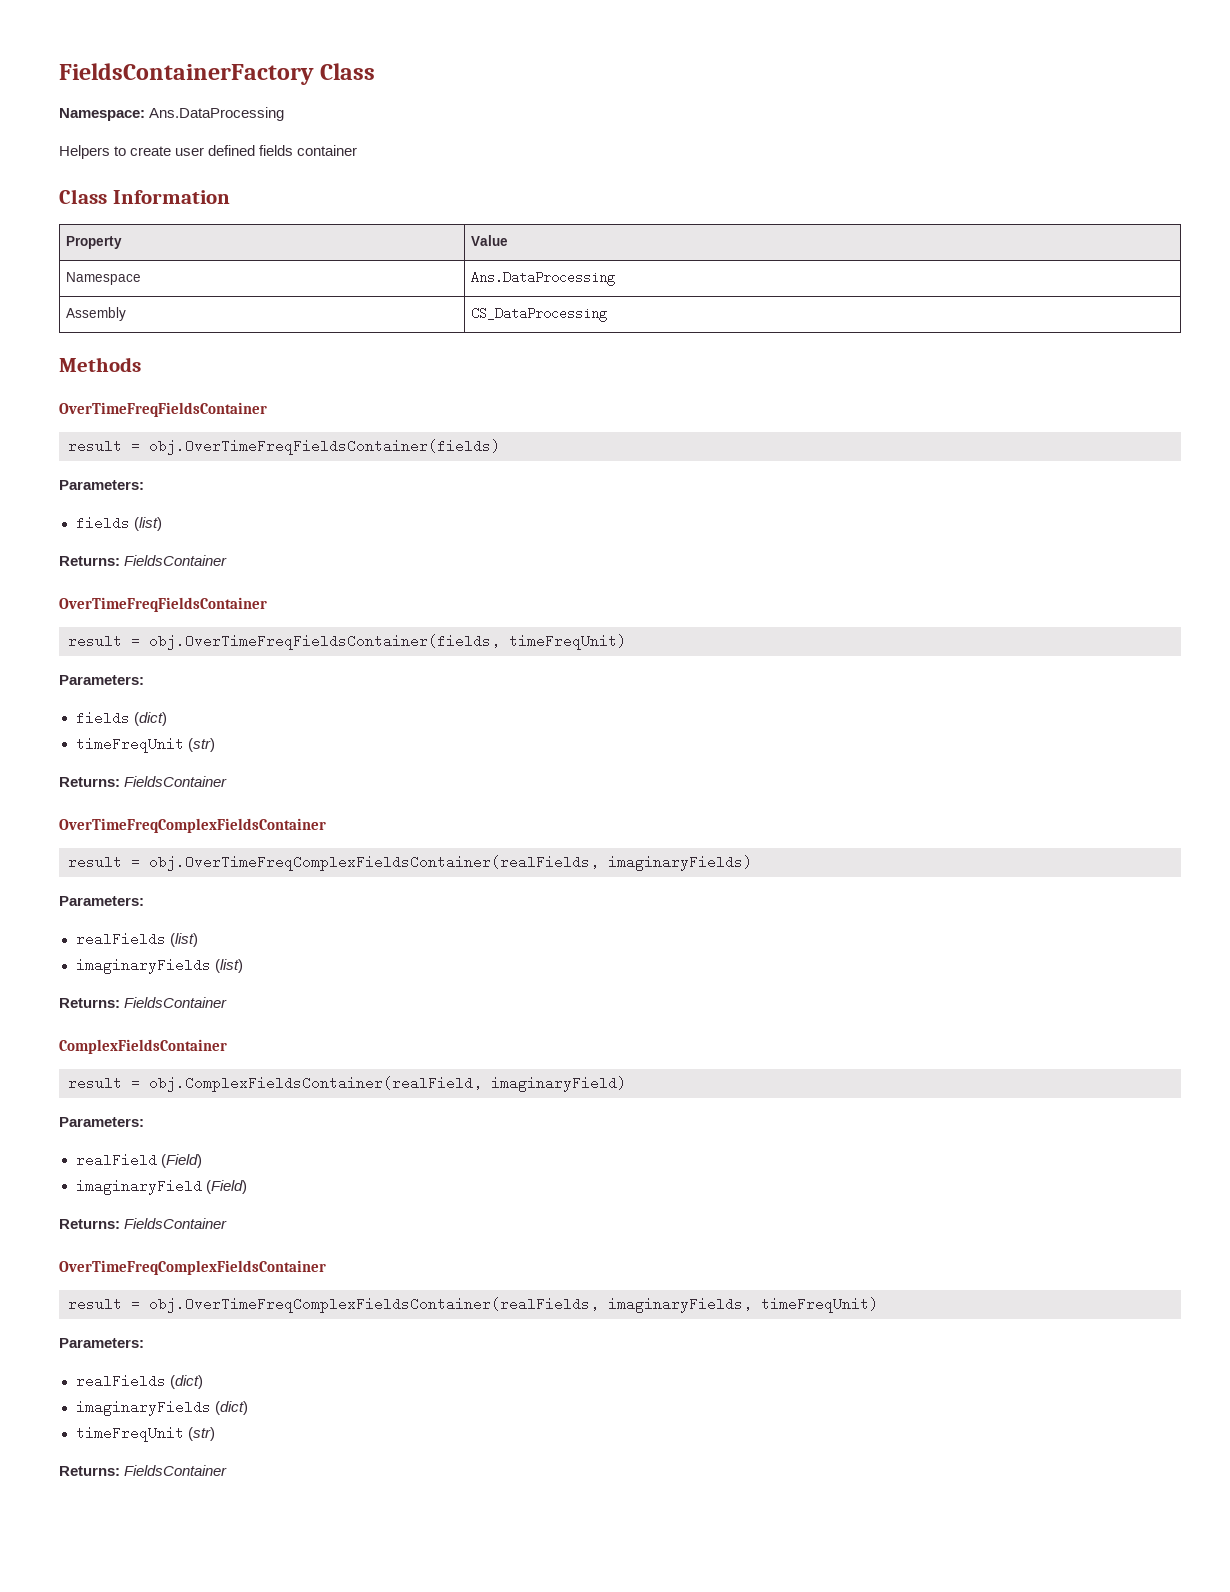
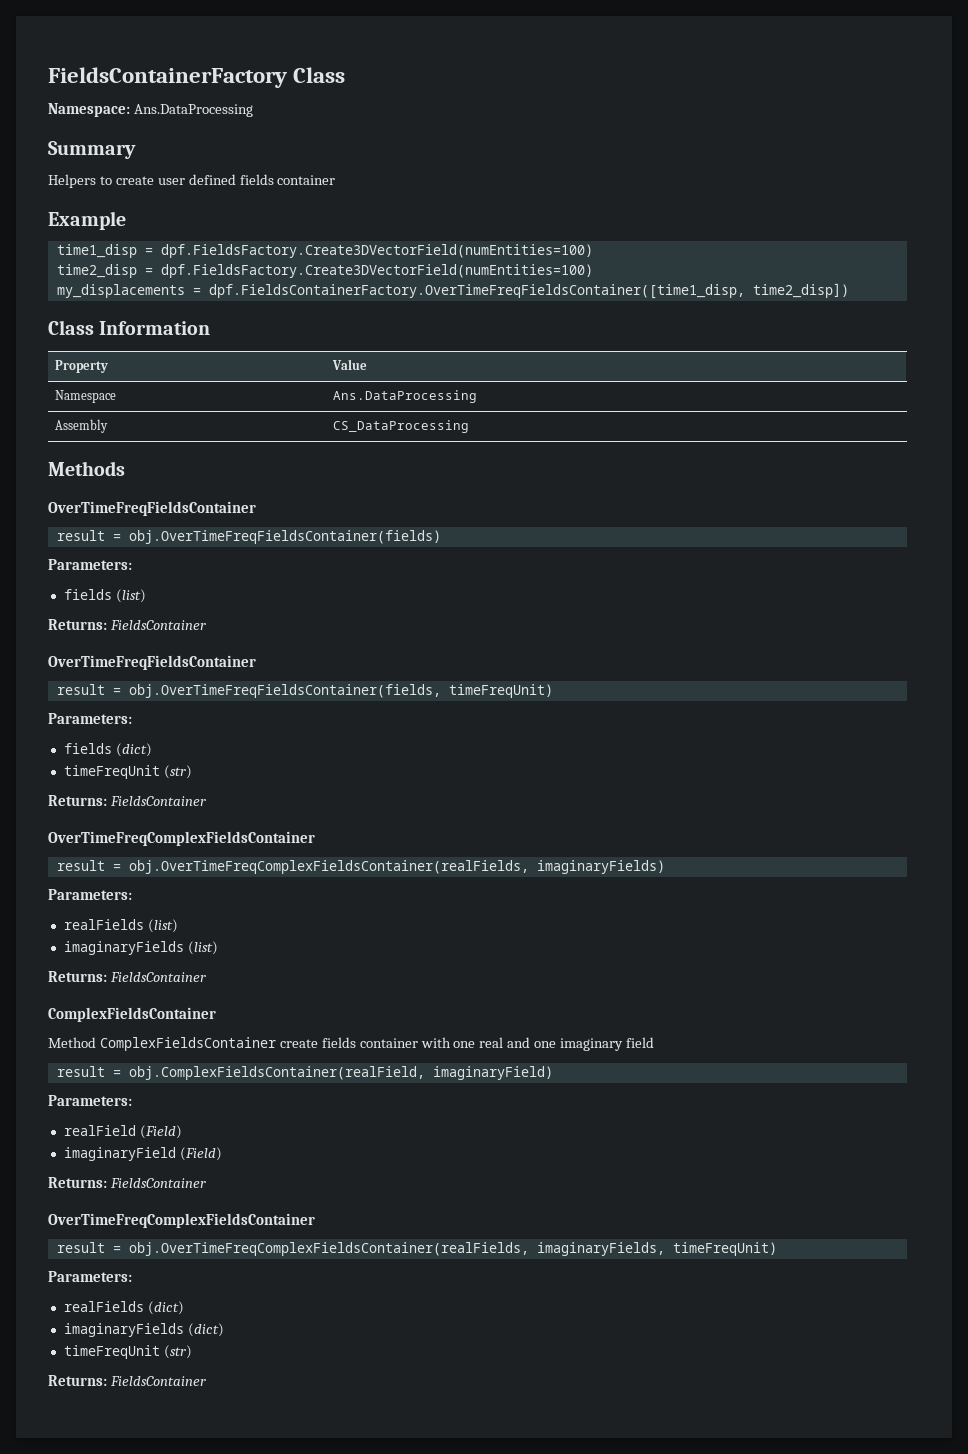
+ Summary
+ Example
+ time1_disp = dpf.FieldsFactory.Create3DVectorField(numEntities=100)
+ time2_disp = dpf.FieldsFactory.Create3DVectorField(numEntities=100)
+ my_displacements = dpf.FieldsContainerFactory.OverTimeFreqFieldsContainer([time1_disp, time2_disp])
+ Method ComplexFieldsContainer create fields container with one real and one imaginary field

